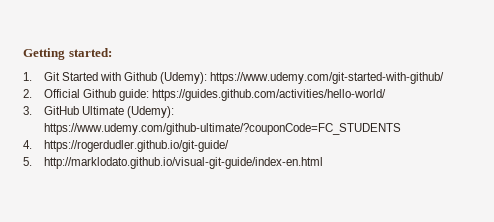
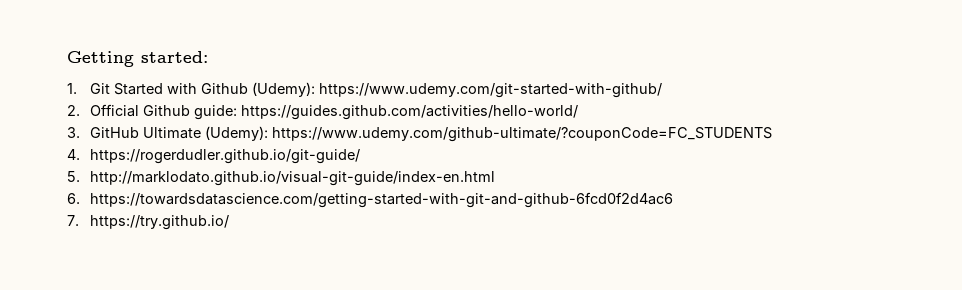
+ 6. https://towardsdatascience.com/getting-started-with-git-and-github-6fcd0f2d4ac6
+ 7. https://try.github.io/

